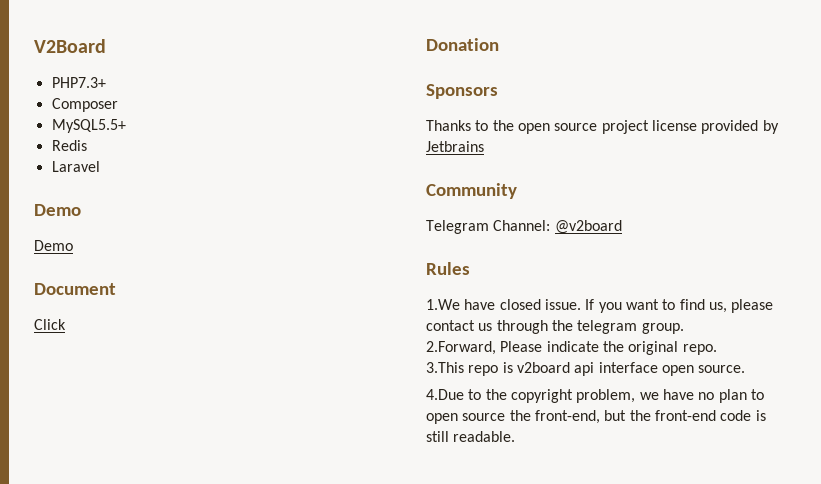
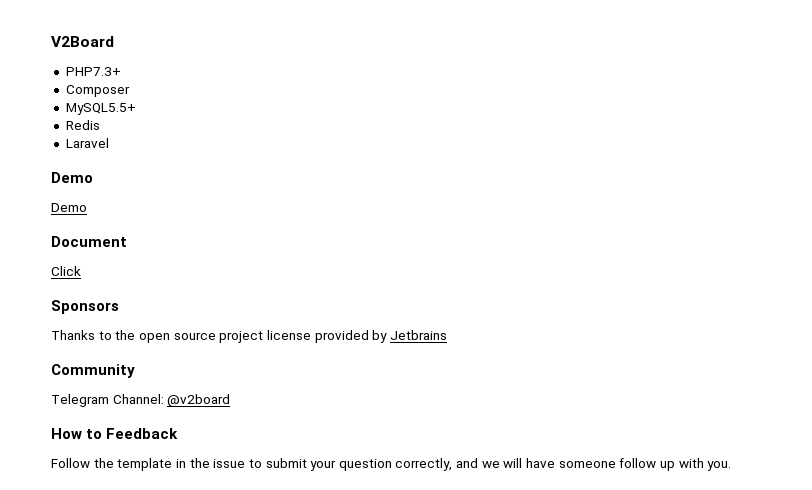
- Donation
- Rules
- 1.We have closed issue. If you want to find us, please contact us through the telegram group.
- 2.Forward, Please indicate the original repo.
- 3.This repo is v2board api interface open source.
- 4.Due to the copyright problem, we have no plan to open source the front-end, but the front-end code is still readable.
+ How to Feedback
+ Follow the template in the issue to submit your question correctly, and we will have someone follow up with you.

